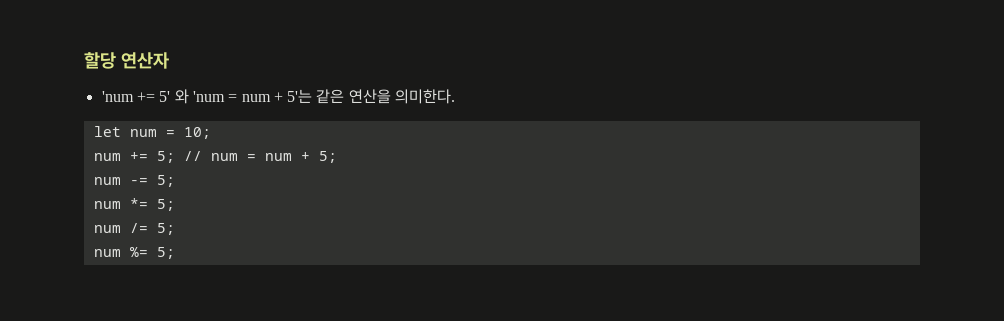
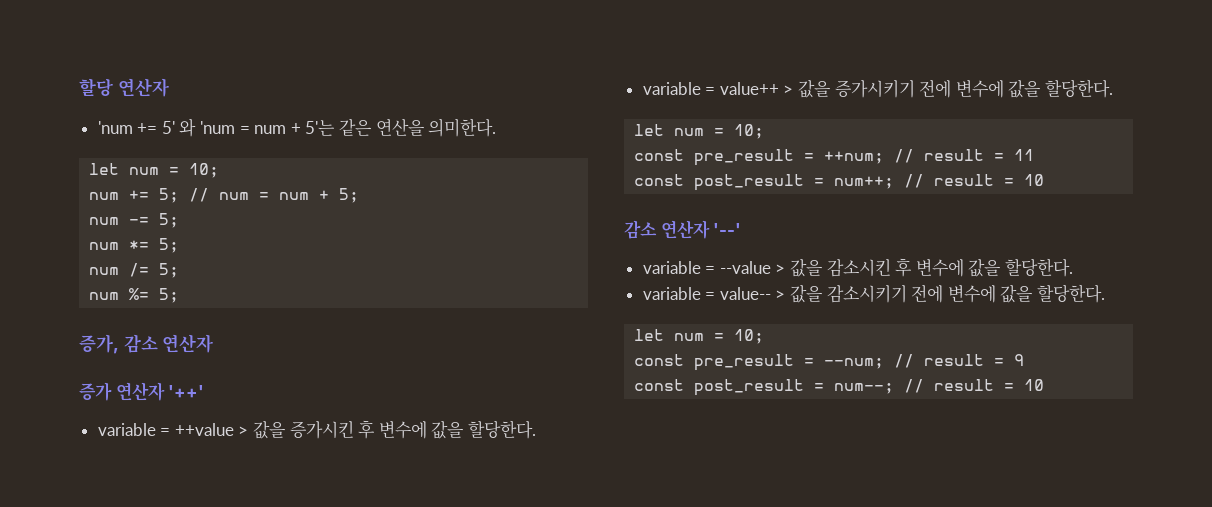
+ 증가, 감소 연산자
+ 증가 연산자 '++'
+ variable = ++value > 값을 증가시킨 후 변수에 값을 할당한다.
+ variable = value++ > 값을 증가시키기 전에 변수에 값을 할당한다.
+ let num = 10;
+ const pre_result = ++num; // result = 11
+ const post_result = num++; // result = 10
+ 감소 연산자 '--'
+ variable = --value > 값을 감소시킨 후 변수에 값을 할당한다.
+ variable = value-- > 값을 감소시키기 전에 변수에 값을 할당한다.
+ let num = 10;
+ const pre_result = --num; // result = 9
+ const post_result = num--; // result = 10

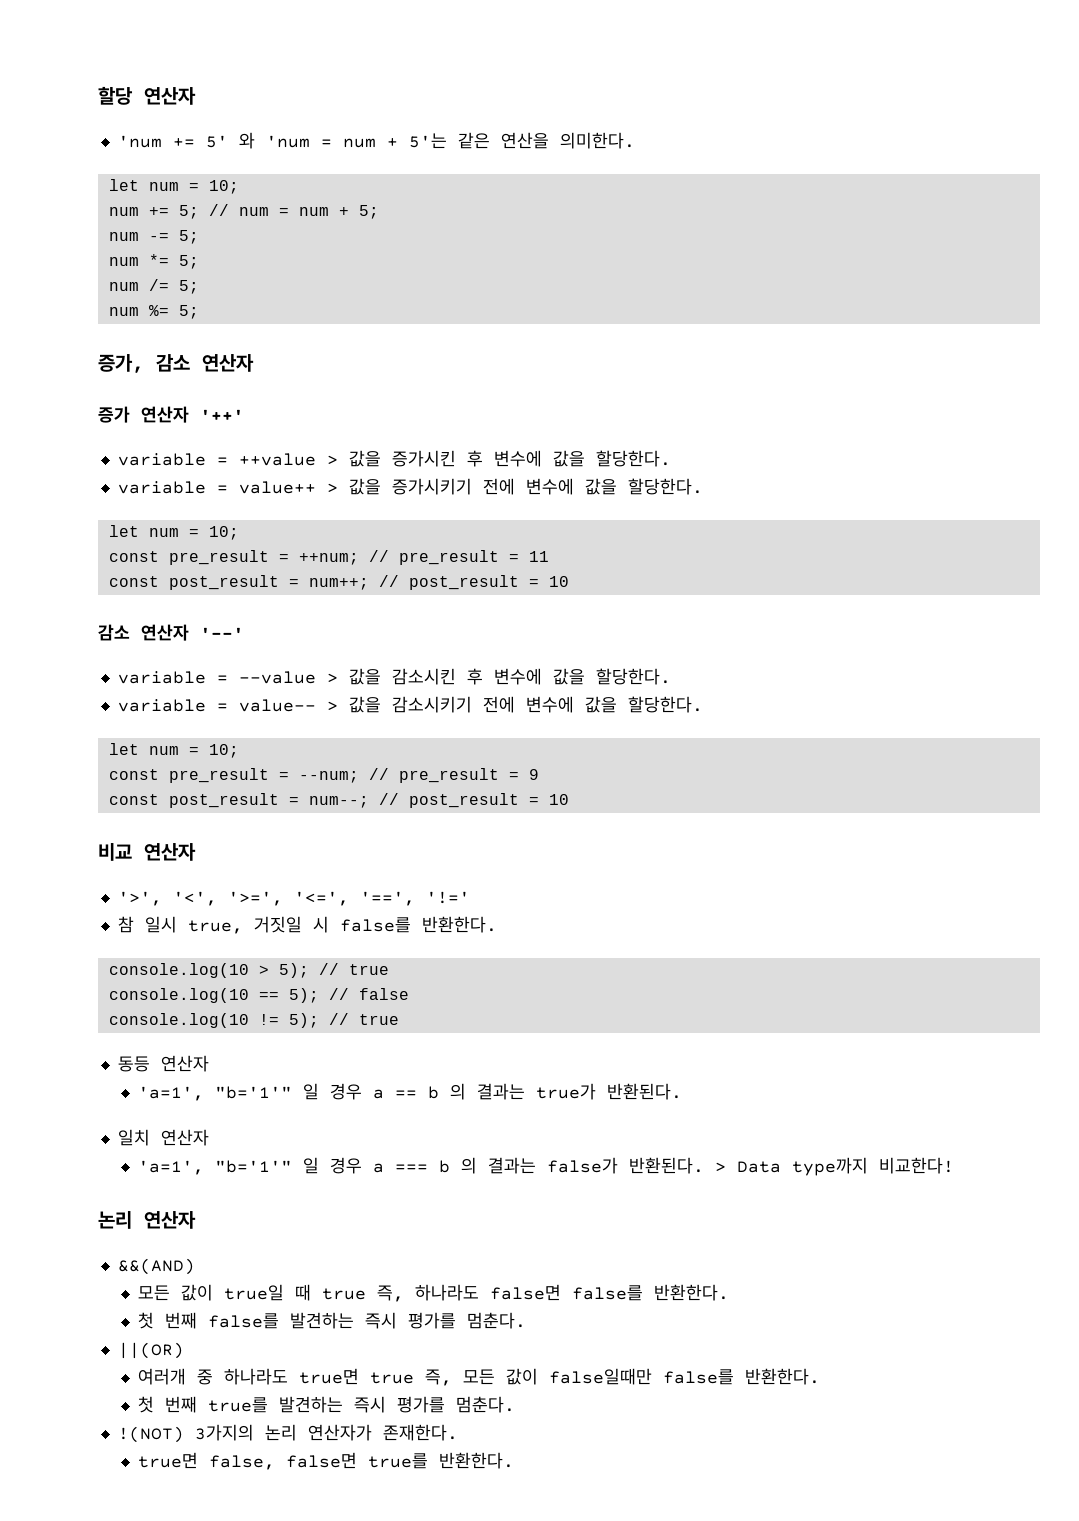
- const pre_result = ++num; // result = 11
+ const pre_result = ++num; // pre_result = 11
- const post_result = num++; // result = 10
+ const post_result = num++; // post_result = 10
- const pre_result = --num; // result = 9
+ const pre_result = --num; // pre_result = 9
- const post_result = num--; // result = 10
+ const post_result = num--; // post_result = 10
+ 비교 연산자
+ '>', '<', '>=', '<=', '==', '!='
+ 참 일시 true, 거짓일 시 false를 반환한다.
+ console.log(10 > 5); // true
+ console.log(10 == 5); // false
+ console.log(10 != 5); // true
+ 동등 연산자
+ 'a=1', "b='1'" 일 경우 a == b 의 결과는 true가 반환된다.
+ 일치 연산자
+ 'a=1', "b='1'" 일 경우 a === b 의 결과는 false가 반환된다. > Data type까지 비교한다!
+ 논리 연산자
+ &&(AND)
+ 모든 값이 true일 때 true 즉, 하나라도 false면 false를 반환한다.
+ 첫 번째 false를 발견하는 즉시 평가를 멈춘다.
+ ||(OR)
+ 여러개 중 하나라도 true면 true 즉, 모든 값이 false일때만 false를 반환한다.
+ 첫 번째 true를 발견하는 즉시 평가를 멈춘다.
+ !(NOT) 3가지의 논리 연산자가 존재한다.
+ true면 false, false면 true를 반환한다.

